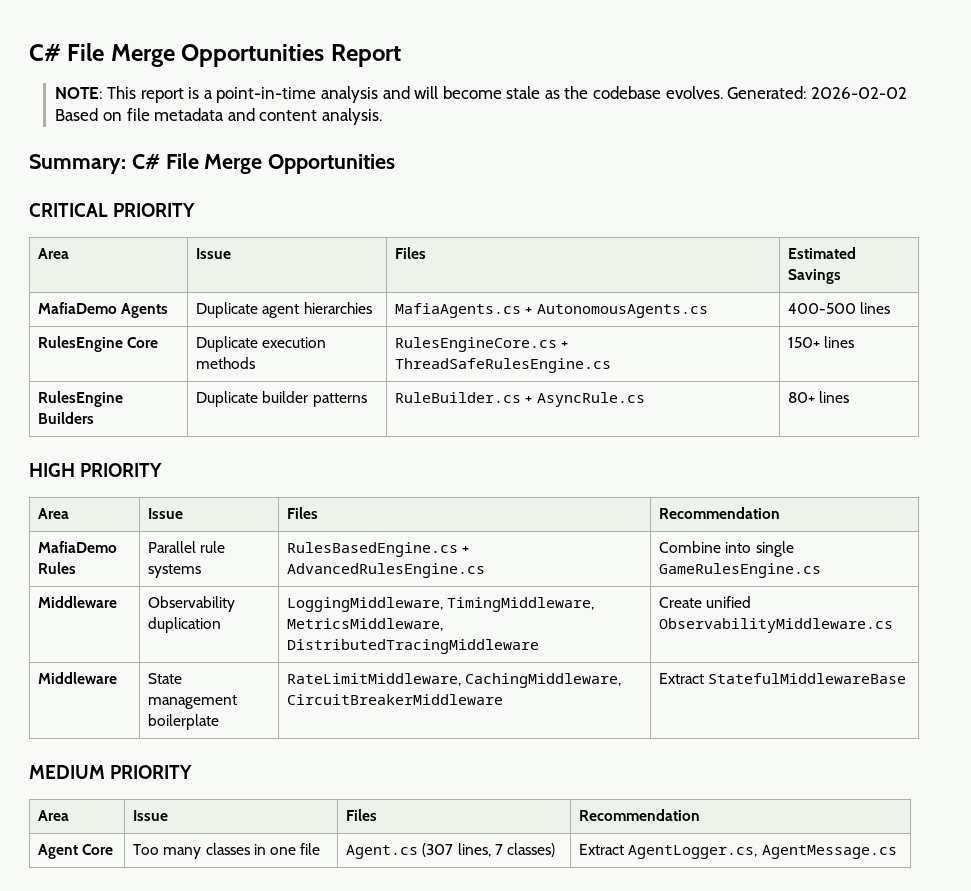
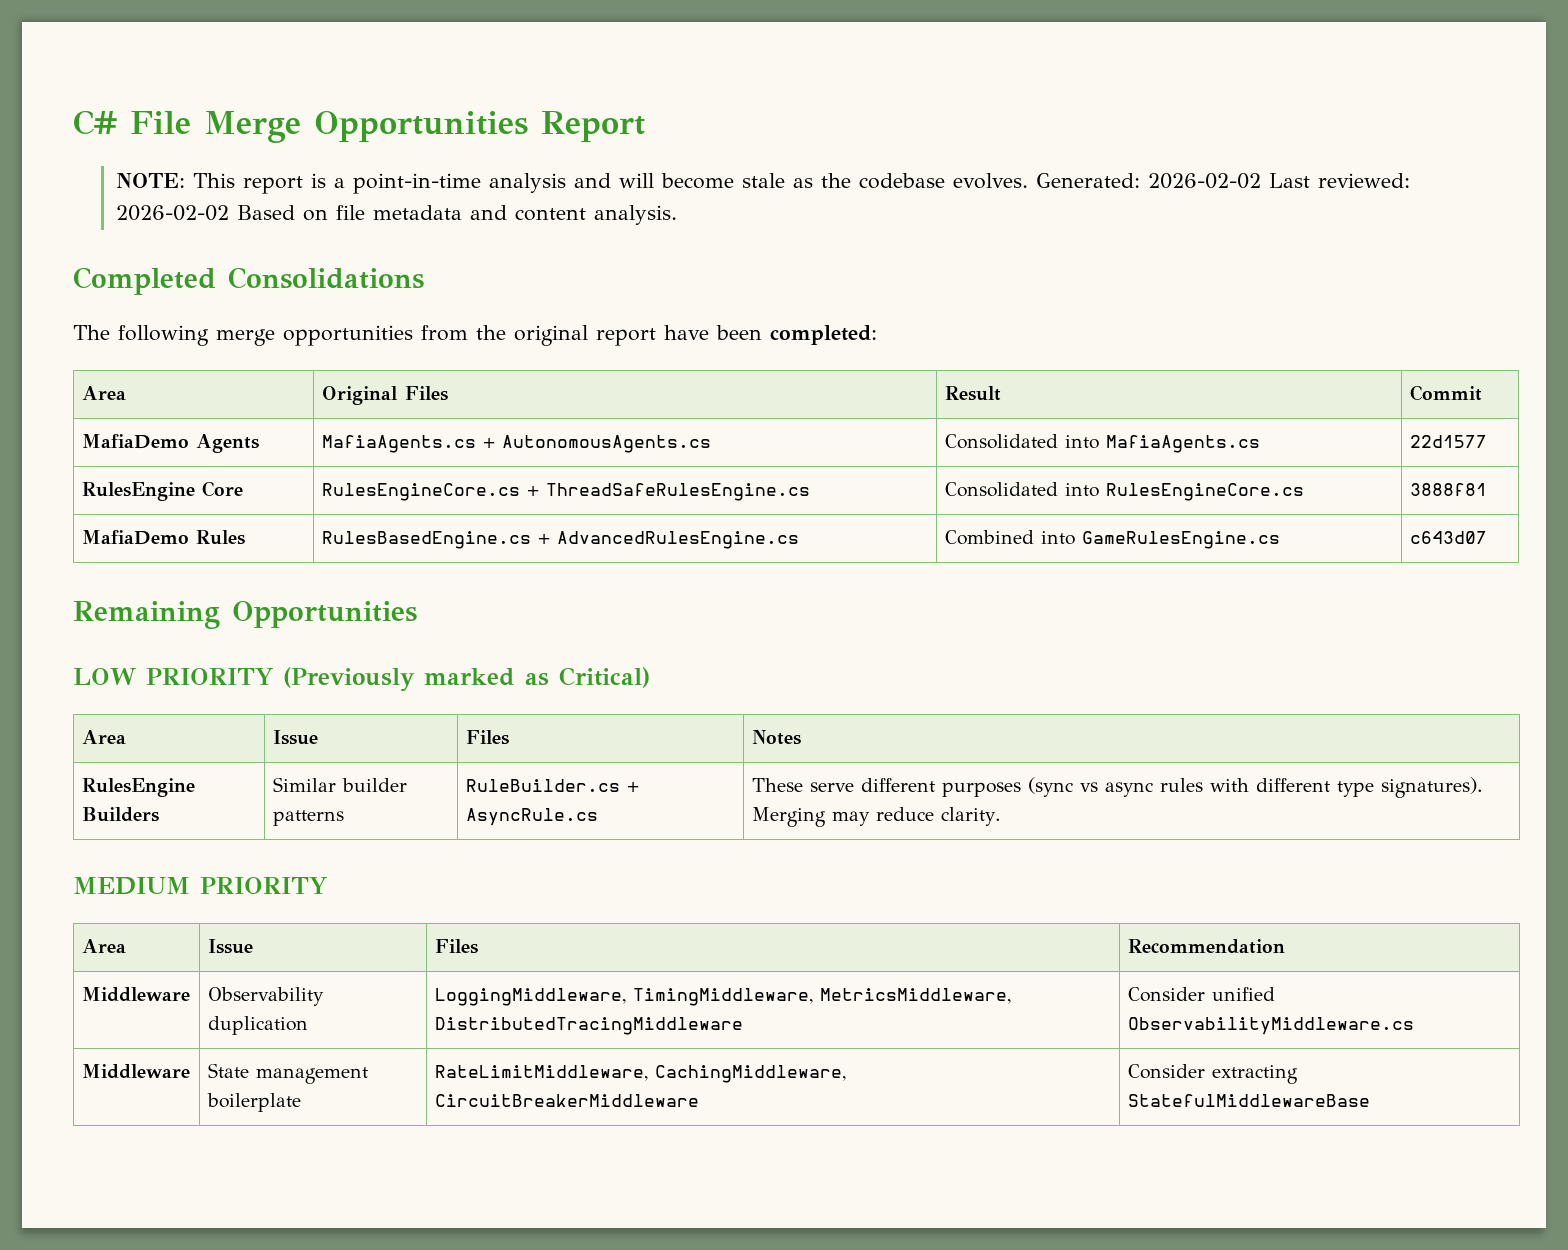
- Generated: 2026-02-02 Based on file metadata and content analysis.
+ Generated: 2026-02-02 Last reviewed: 2026-02-02 Based on file metadata and content analysis.
- Summary: C# File Merge Opportunities
+ Completed Consolidations
+ The following merge opportunities from the original report have been completed:
+ Area | Original Files | Result | Commit
+ MafiaDemo Agents | MafiaAgents.cs + AutonomousAgents.cs | Consolidated into MafiaAgents.cs | 22d1577
+ RulesEngine Core | RulesEngineCore.cs + ThreadSafeRulesEngine.cs | Consolidated into RulesEngineCore.cs | 3888f81
+ MafiaDemo Rules | RulesBasedEngine.cs + AdvancedRulesEngine.cs | Combined into GameRulesEngine.cs | c643d07
+ Remaining Opportunities
- CRITICAL PRIORITY
- Area | Issue | Files | Estimated Savings
- MafiaDemo Agents | Duplicate agent hierarchies | MafiaAgents.cs + AutonomousAgents.cs | 400-500 lines
- RulesEngine Core | Duplicate execution methods | RulesEngineCore.cs + ThreadSafeRulesEngine.cs | 150+ lines
+ LOW PRIORITY (Previously marked as Critical)
+ Area | Issue | Files | Notes
- RulesEngine Builders | Duplicate builder patterns | RuleBuilder.cs + AsyncRule.cs | 80+ lines
- HIGH PRIORITY
+ RulesEngine Builders | Similar builder patterns | RuleBuilder.cs + AsyncRule.cs | These serve different purposes (sync vs async rules with different type signatures). Merging may reduce clarity.
+ MEDIUM PRIORITY
  Area | Issue | Files | Recommendation
- MafiaDemo Rules | Parallel rule systems | RulesBasedEngine.cs + AdvancedRulesEngine.cs | Combine into single GameRulesEngine.cs
- Middleware | Observability duplication | LoggingMiddleware, TimingMiddleware, MetricsMiddleware, DistributedTracingMiddleware | Create unified ObservabilityMiddleware.cs
+ Middleware | Observability duplication | LoggingMiddleware, TimingMiddleware, MetricsMiddleware, DistributedTracingMiddleware | Consider unified ObservabilityMiddleware.cs
- Middleware | State management boilerplate | RateLimitMiddleware, CachingMiddleware, CircuitBreakerMiddleware | Extract StatefulMiddlewareBase
+ Middleware | State management boilerplate | RateLimitMiddleware, CachingMiddleware, CircuitBreakerMiddleware | Consider extracting StatefulMiddlewareBase
- MEDIUM PRIORITY
- Area | Issue | Files | Recommendation
- Agent Core | Too many classes in one file | Agent.cs (307 lines, 7 classes) | Extract AgentLogger.cs, AgentMessage.cs

